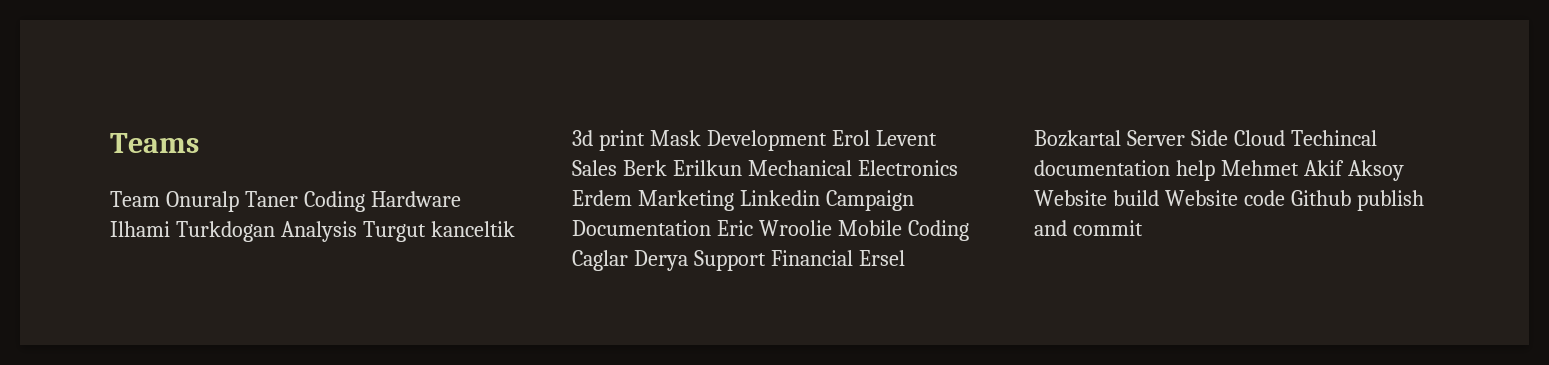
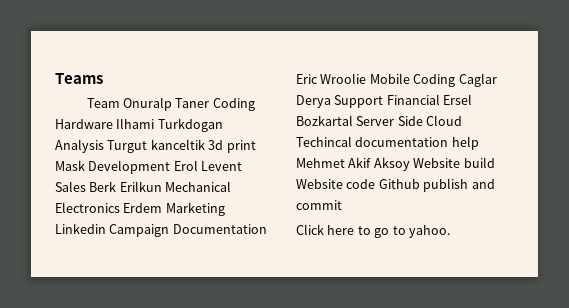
+ Click here to go to yahoo.

